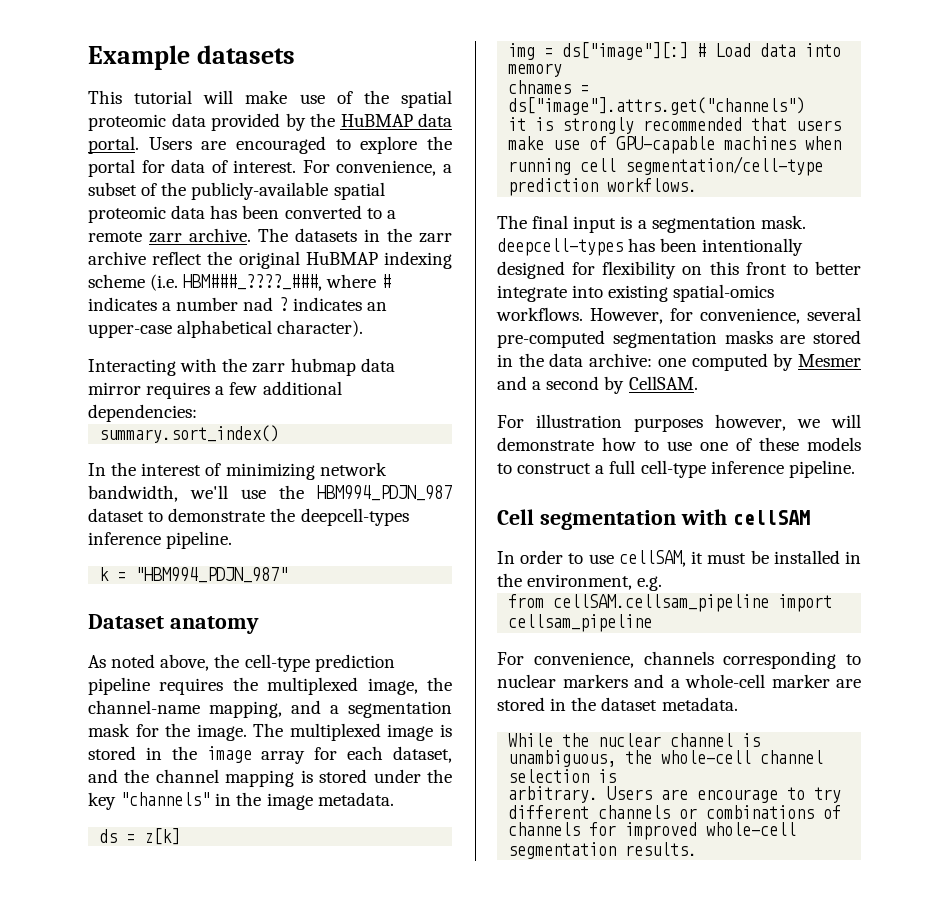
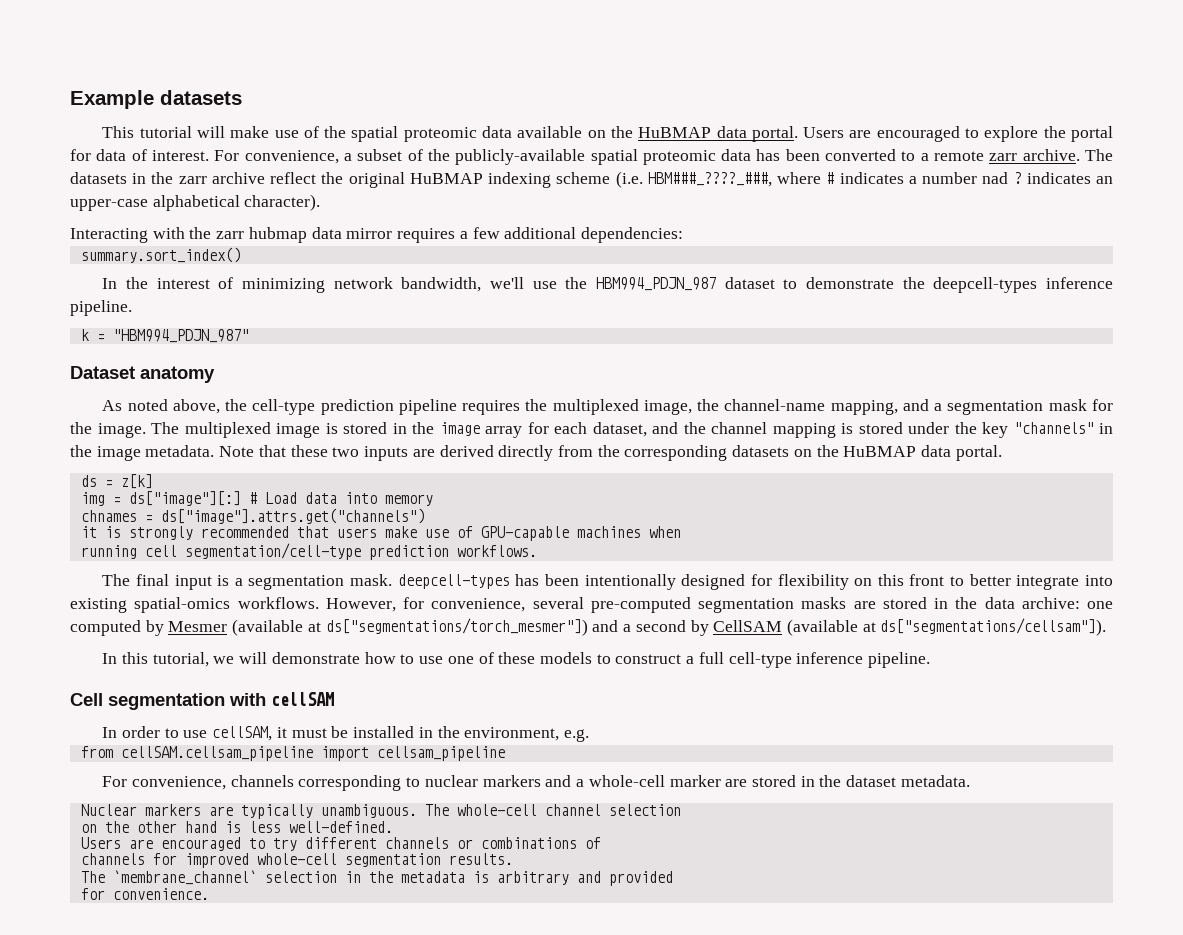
- This tutorial will make use of the spatial proteomic data provided by the HuBMAP data portal.
+ This tutorial will make use of the spatial proteomic data available on the HuBMAP data portal.
+ Note that these two inputs are derived directly from the corresponding datasets on the HuBMAP data portal.
- However, for convenience, several pre-computed segmentation masks are stored in the data archive: one computed by Mesmer and a second by CellSAM.
- For illustration purposes however, we will demonstrate how to use one of these models to construct a full cell-type inference pipeline.
+ However, for convenience, several pre-computed segmentation masks are stored in the data archive: one computed by Mesmer (available at ds["segmentations/torch_mesmer"]) and a second by CellSAM (available at ds["segmentations/cellsam"]).
+ In this tutorial, we will demonstrate how to use one of these models to construct a full cell-type inference pipeline.
- While the nuclear channel is unambiguous, the whole-cell channel selection is
- arbitrary. Users are encourage to try different channels or combinations of
+ Nuclear markers are typically unambiguous. The whole-cell channel selection
+ on the other hand is less well-defined.
+ Users are encouraged to try different channels or combinations of
+ The `membrane_channel` selection in the metadata is arbitrary and provided
+ for convenience.

